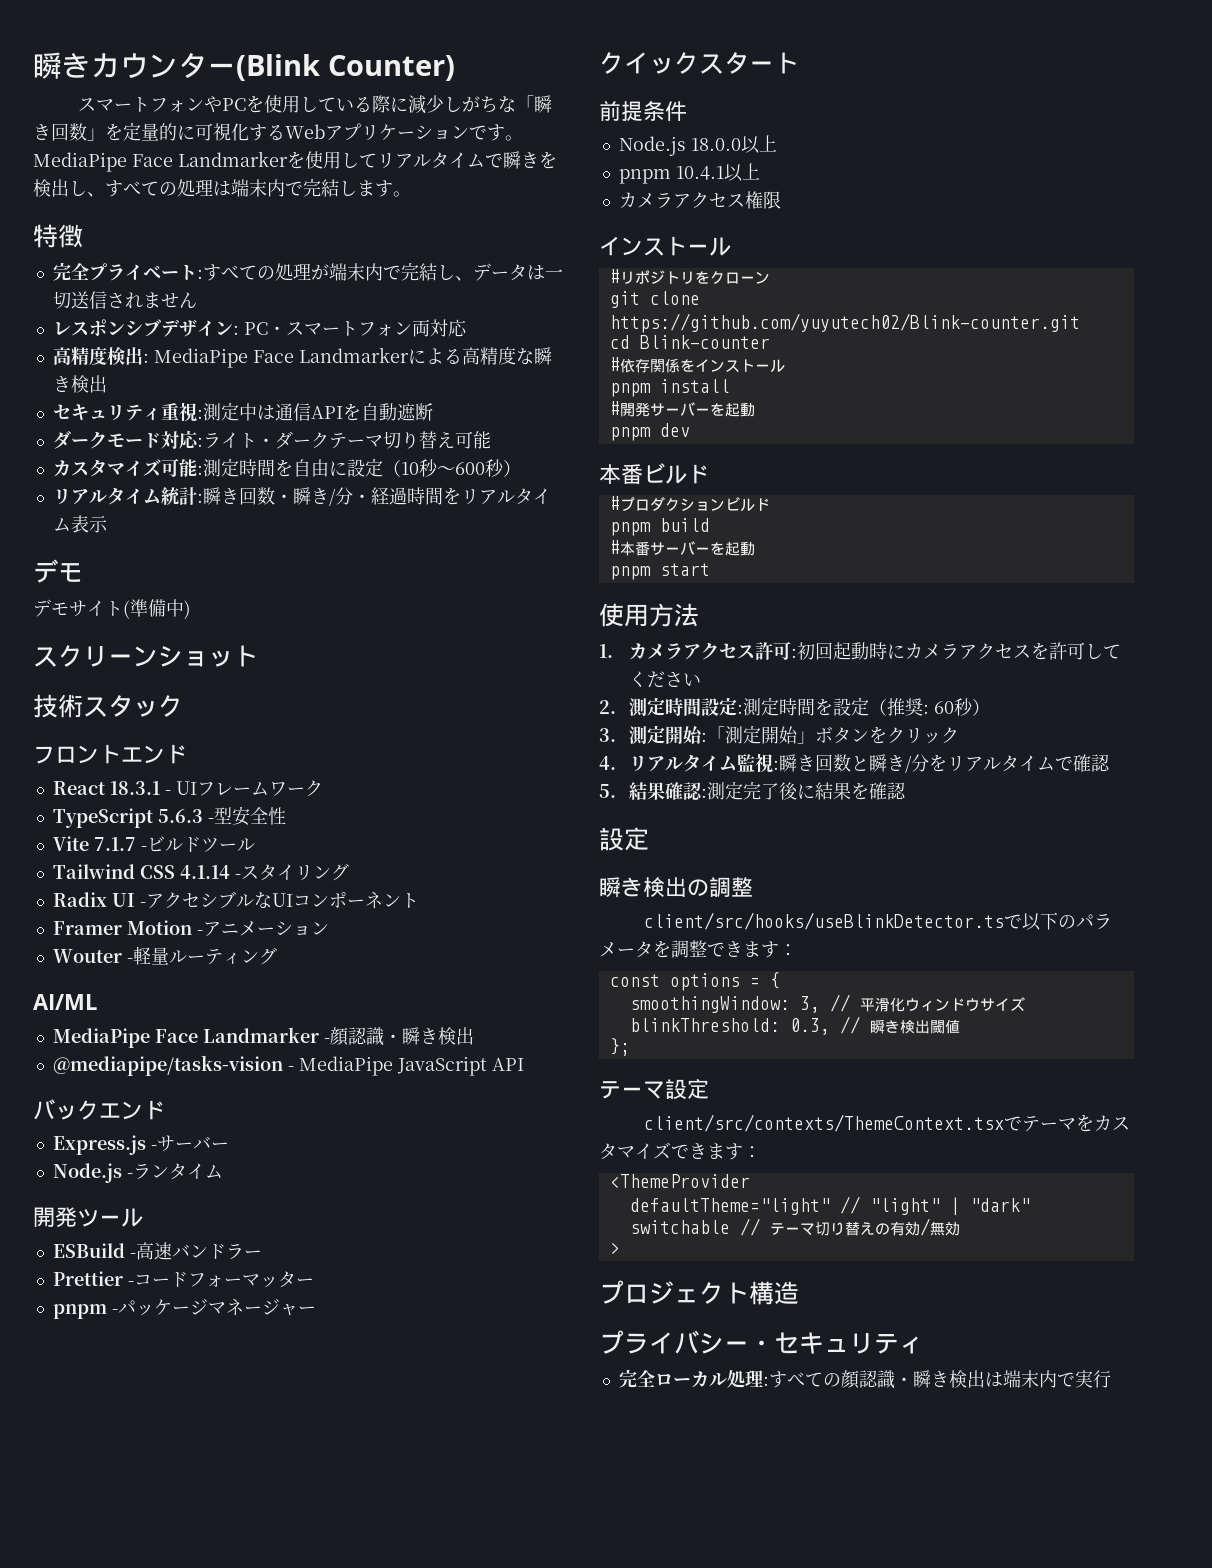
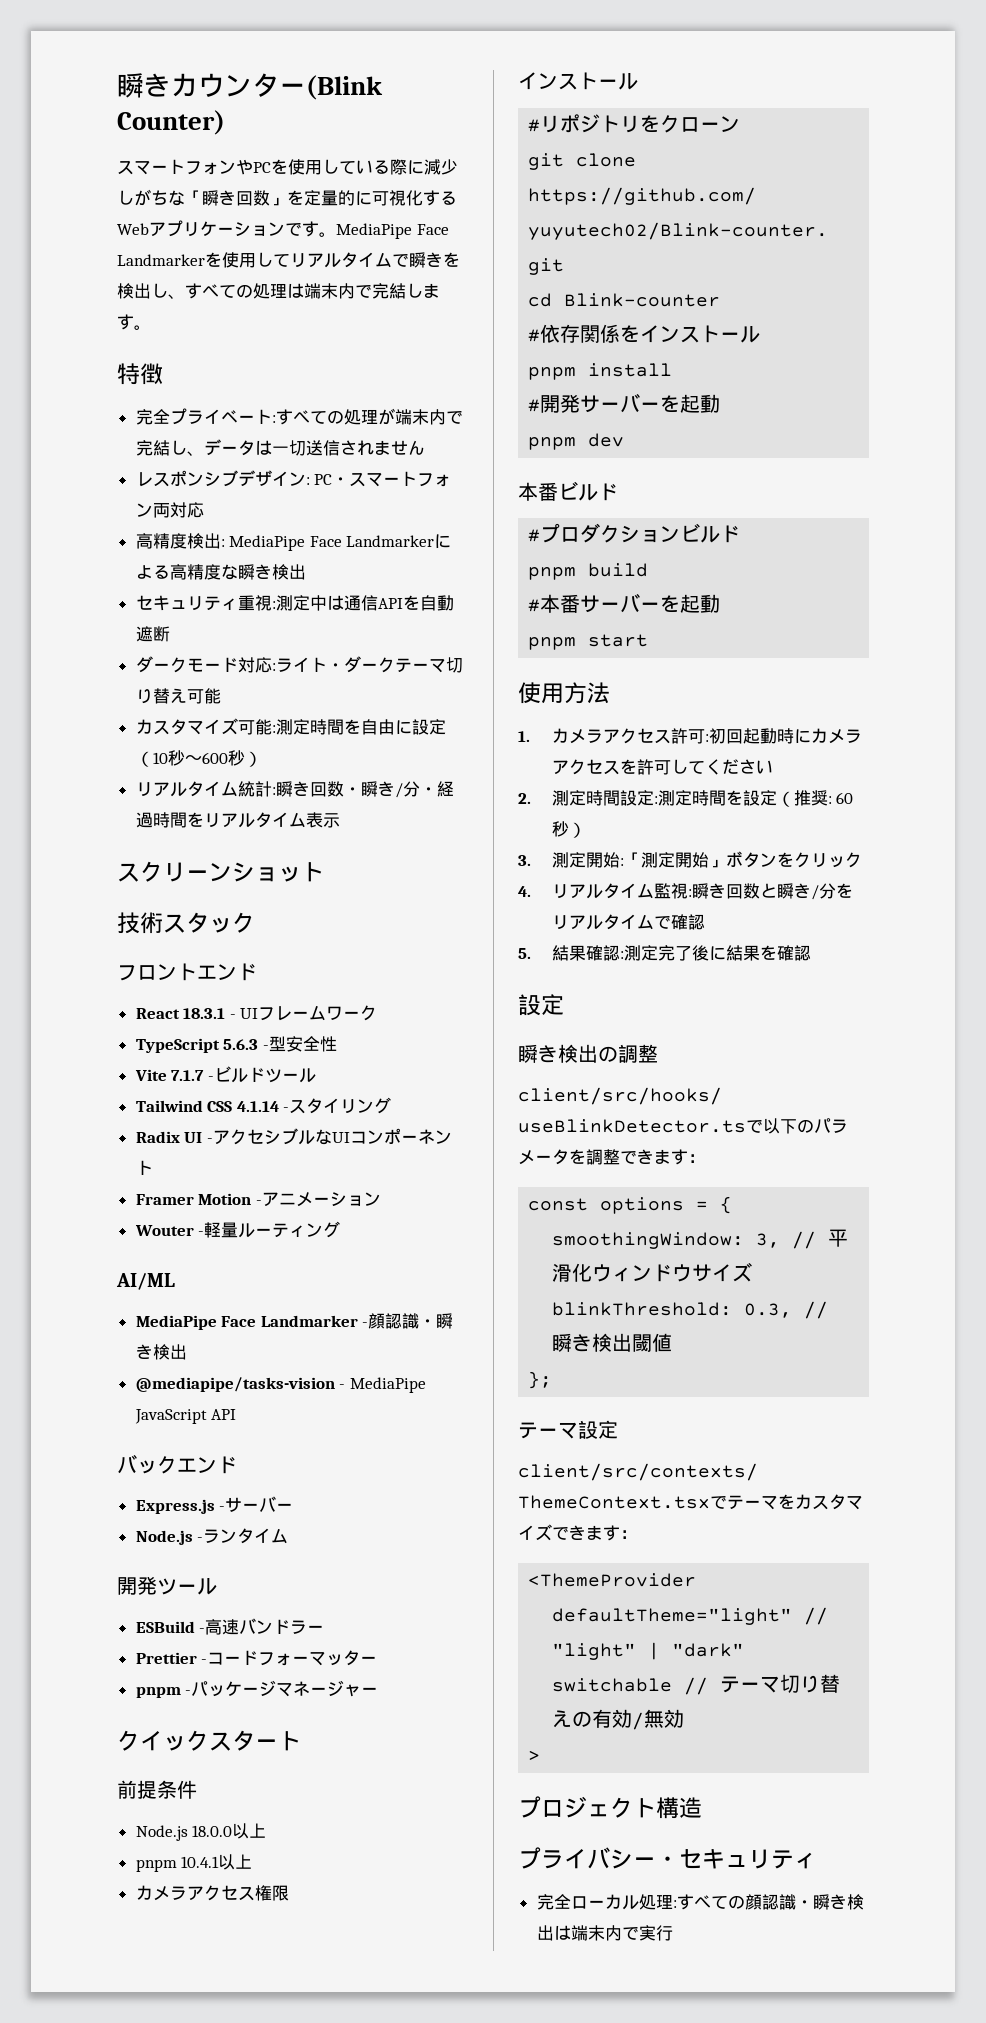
  リアルタイム統計:瞬き回数・瞬き/分・経過時間をリアルタイム表示
- デモ
- デモサイト(準備中)

